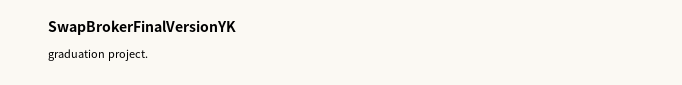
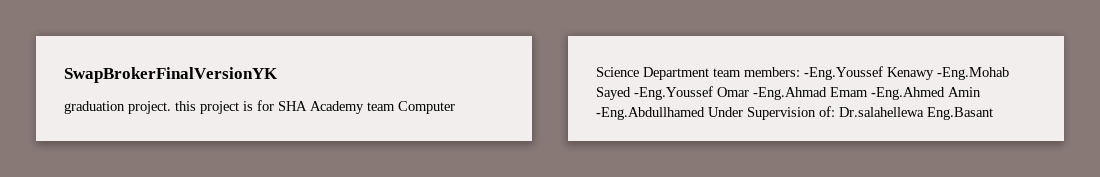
- graduation project.
+ graduation project. this project is for SHA Academy team Computer Science Department team members: -Eng.Youssef Kenawy -Eng.Mohab Sayed -Eng.Youssef Omar -Eng.Ahmad Emam -Eng.Ahmed Amin -Eng.Abdullhamed Under Supervision of: Dr.salahellewa Eng.Basant

